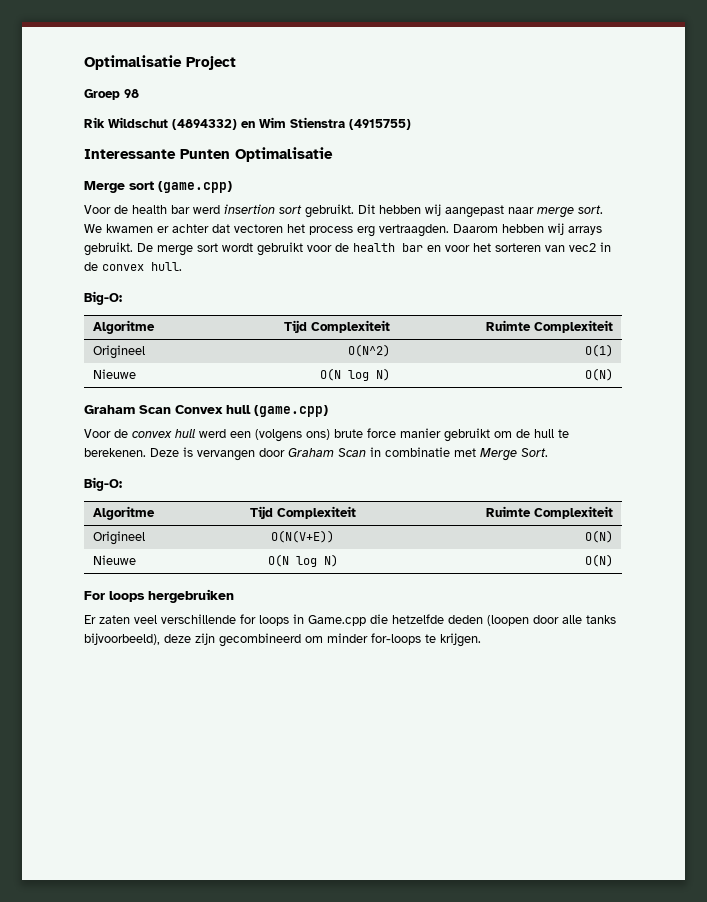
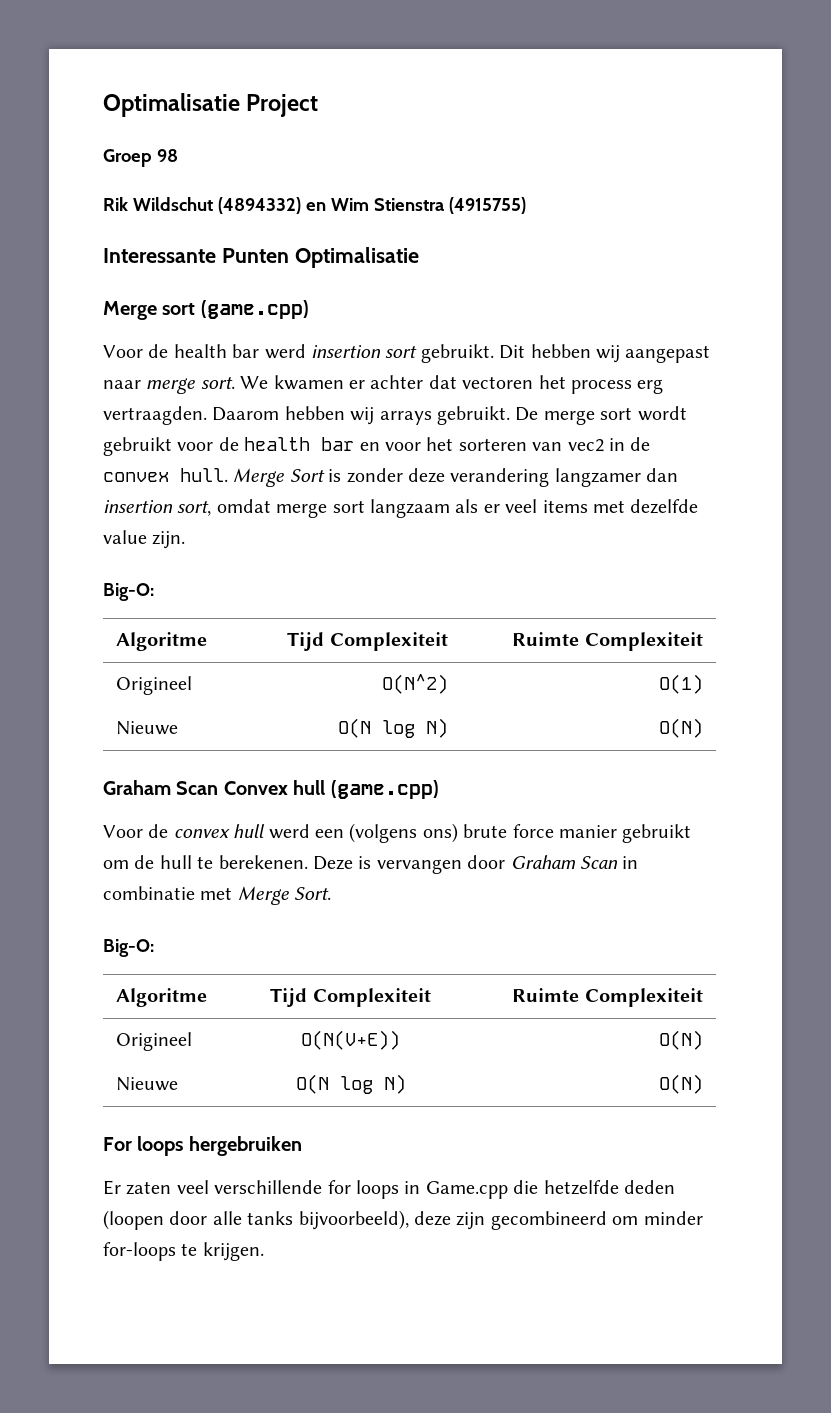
+ Merge Sort is zonder deze verandering langzamer dan insertion sort, omdat merge sort langzaam als er veel items met dezelfde value zijn.

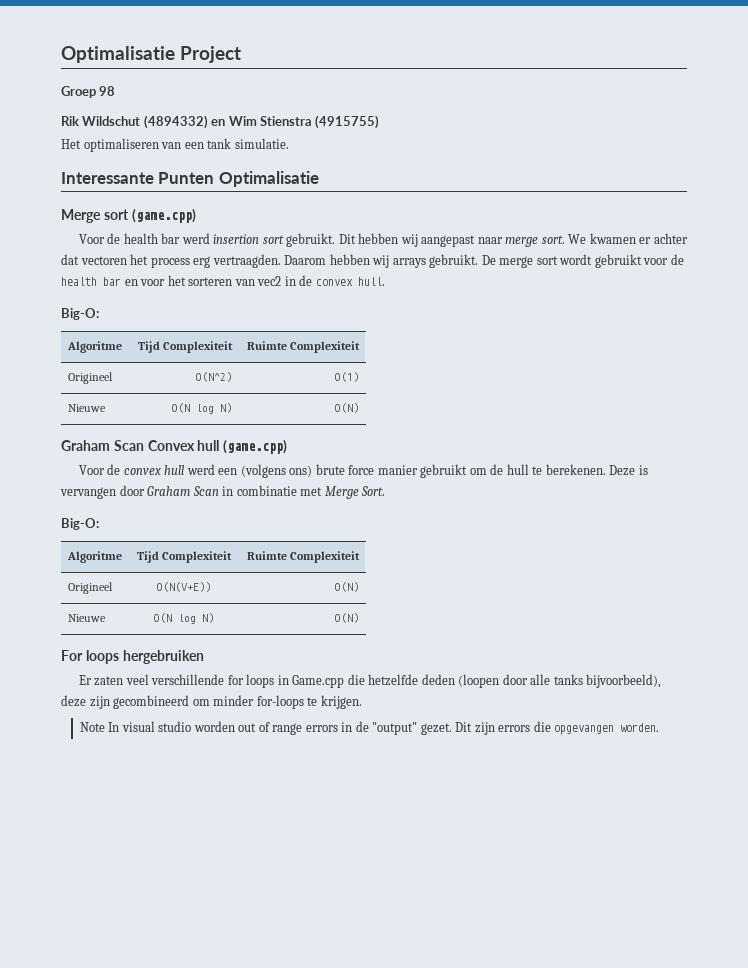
+ Het optimaliseren van een tank simulatie.
- Merge Sort is zonder deze verandering langzamer dan insertion sort, omdat merge sort langzaam als er veel items met dezelfde value zijn.
+ Note In visual studio worden out of range errors in de "output" gezet. Dit zijn errors die opgevangen worden.

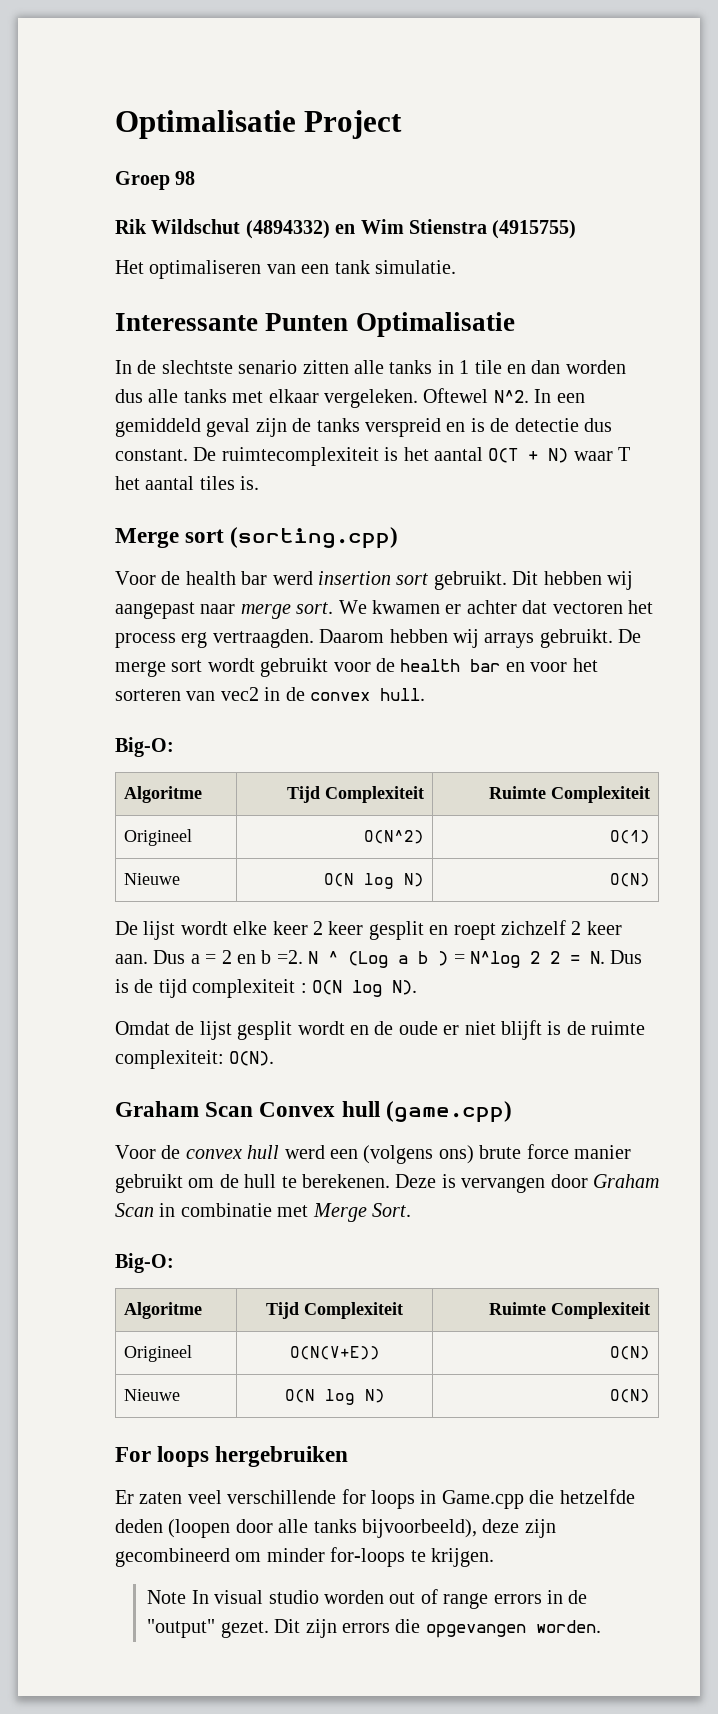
+ In de slechtste senario zitten alle tanks in 1 tile en dan worden dus alle tanks met elkaar vergeleken. Oftewel N^2. In een gemiddeld geval zijn de tanks verspreid en is de detectie dus constant. De ruimtecomplexiteit is het aantal O(T + N) waar T het aantal tiles is.
- Merge sort (game.cpp)
+ Merge sort (sorting.cpp)
+ De lijst wordt elke keer 2 keer gesplit en roept zichzelf 2 keer aan. Dus a = 2 en b =2. N ^ (Log a b ) = N^log 2 2 = N. Dus is de tijd complexiteit : O(N log N).
+ Omdat de lijst gesplit wordt en de oude er niet blijft is de ruimte complexiteit: O(N).

